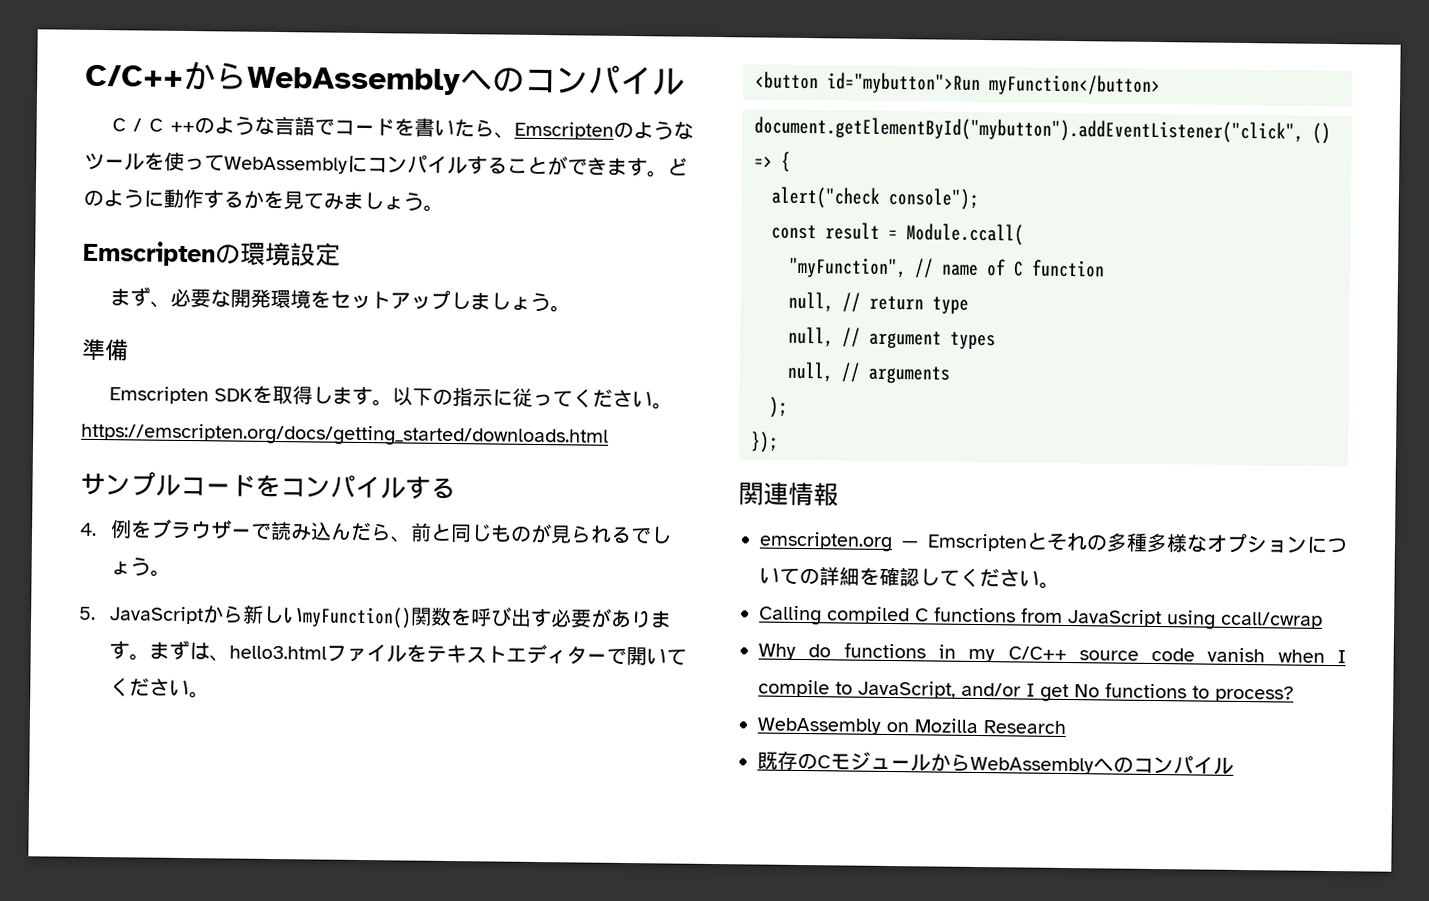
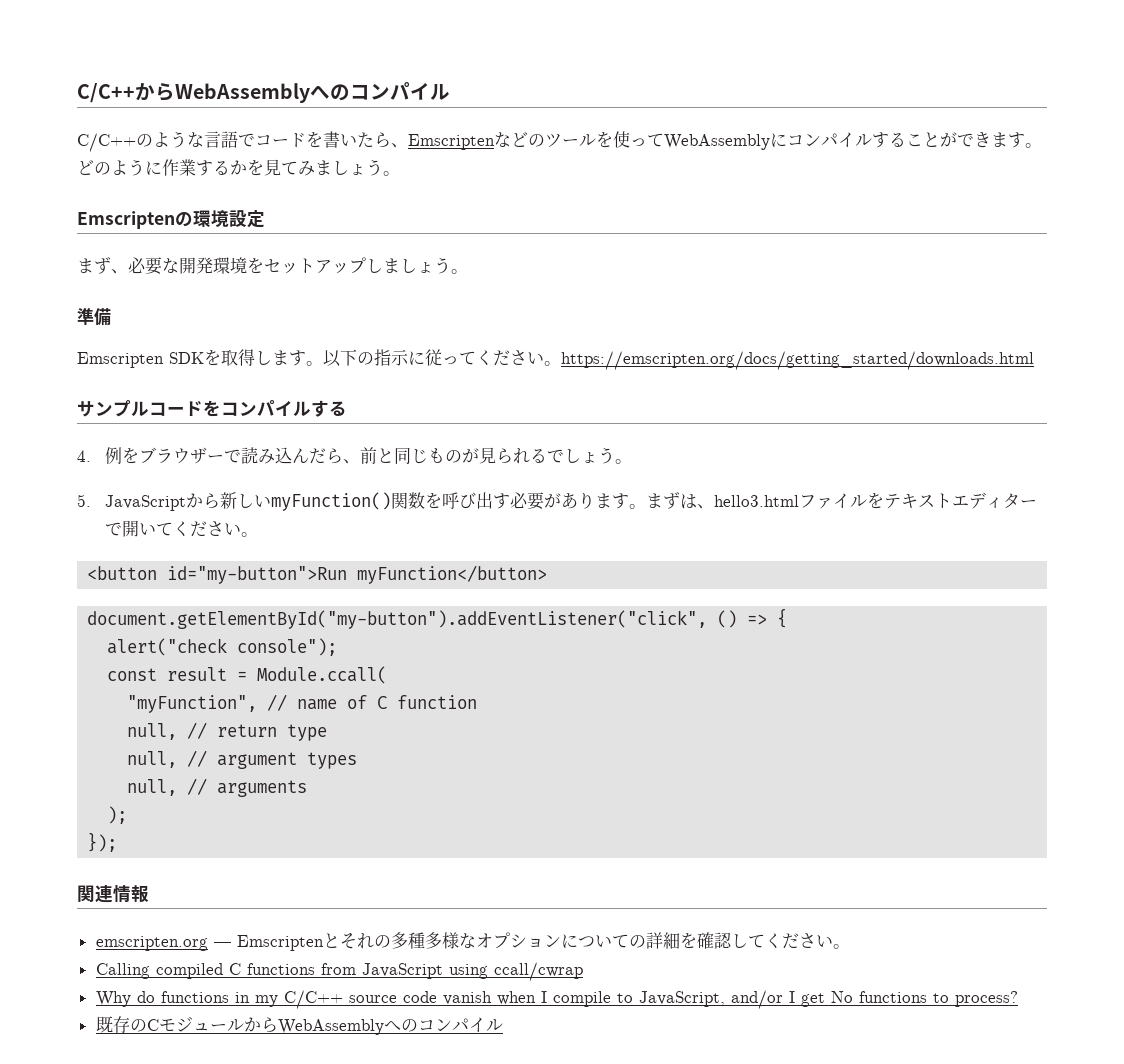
- C / C ++のような言語でコードを書いたら、Emscriptenのようなツールを使ってWebAssemblyにコンパイルすることができます。
+ C/C++のような言語でコードを書いたら、Emscriptenなどのツールを使ってWebAssemblyにコンパイルすることができます。
- どのように動作するかを見てみましょう。
+ どのように作業するかを見てみましょう。
- <button id="mybutton">Run myFunction</button>
+ <button id="my-button">Run myFunction</button>
- document.getElementById("mybutton").addEventListener("click", () => {
+ document.getElementById("my-button").addEventListener("click", () => {
- WebAssembly on Mozilla Research

